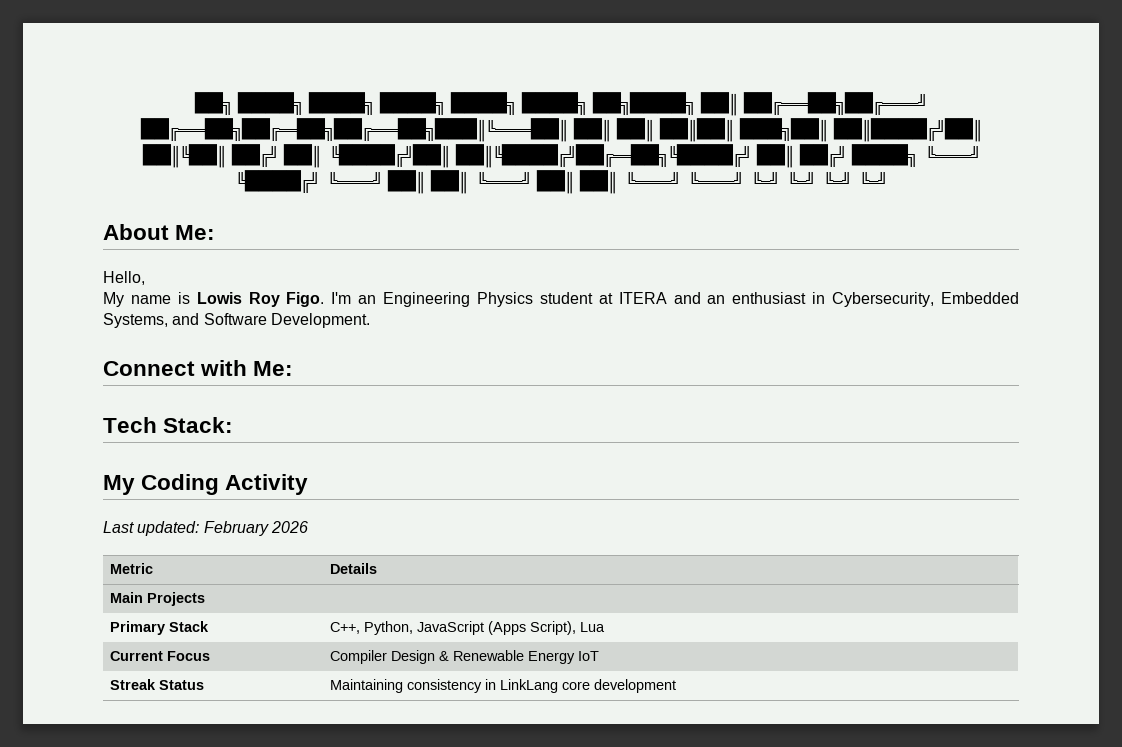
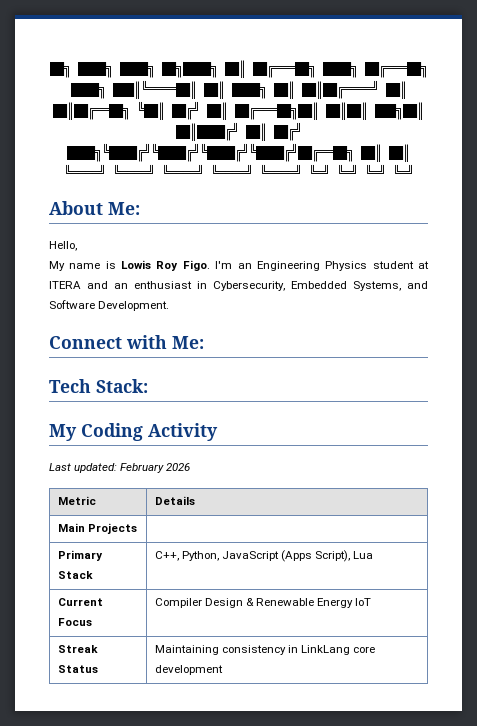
- ██╗ ████╗ ████╗ ████╗ ████╗ ████╗ ██╗████╗ ██║ ██╔═══██╗██╔════╝ ██╔═══██╗██╔══██╗██╔═══██╗███║╚════██║ ██║ ██║ ██║██║ ███╗██║ ██║████╔╝██║ ██║╚██║ ██╔╝ ██║ ╚████╔╝██║ ██║╚████╔╝██╔══██╗╚████╔╝ ██║ ██╔╝ ████╗ ╚════╝ ╚████╔╝ ╚════╝ ██║ ██║ ╚════╝ ██║ ██║ ╚════╝ ╚════╝ ╚═╝ ╚═╝ ╚═╝ ╚═╝
+ ██╗ ████╗ ████╗ ██╗████╗ ██║ ██╔═══██╗ ████╗ ██╔═══██╗ ████╗ ███║╚════██║ ██║ ████╗ ██║ ██║██╔════╝ ██║ ██║██╔══██╗ ╚██║ ██╔╝ ██║ ██╔═══██╗██║ ██║██║ ███╗██║ ██║████╔╝ ██║ ██╔╝ ████╗╚████╔╝╚████╔╝╚████╔╝╚████╔╝██╔══██╗ ██║ ██║ ╚════╝ ╚════╝ ╚════╝ ╚════╝ ╚════╝ ╚═╝ ╚═╝ ╚═╝ ╚═╝

